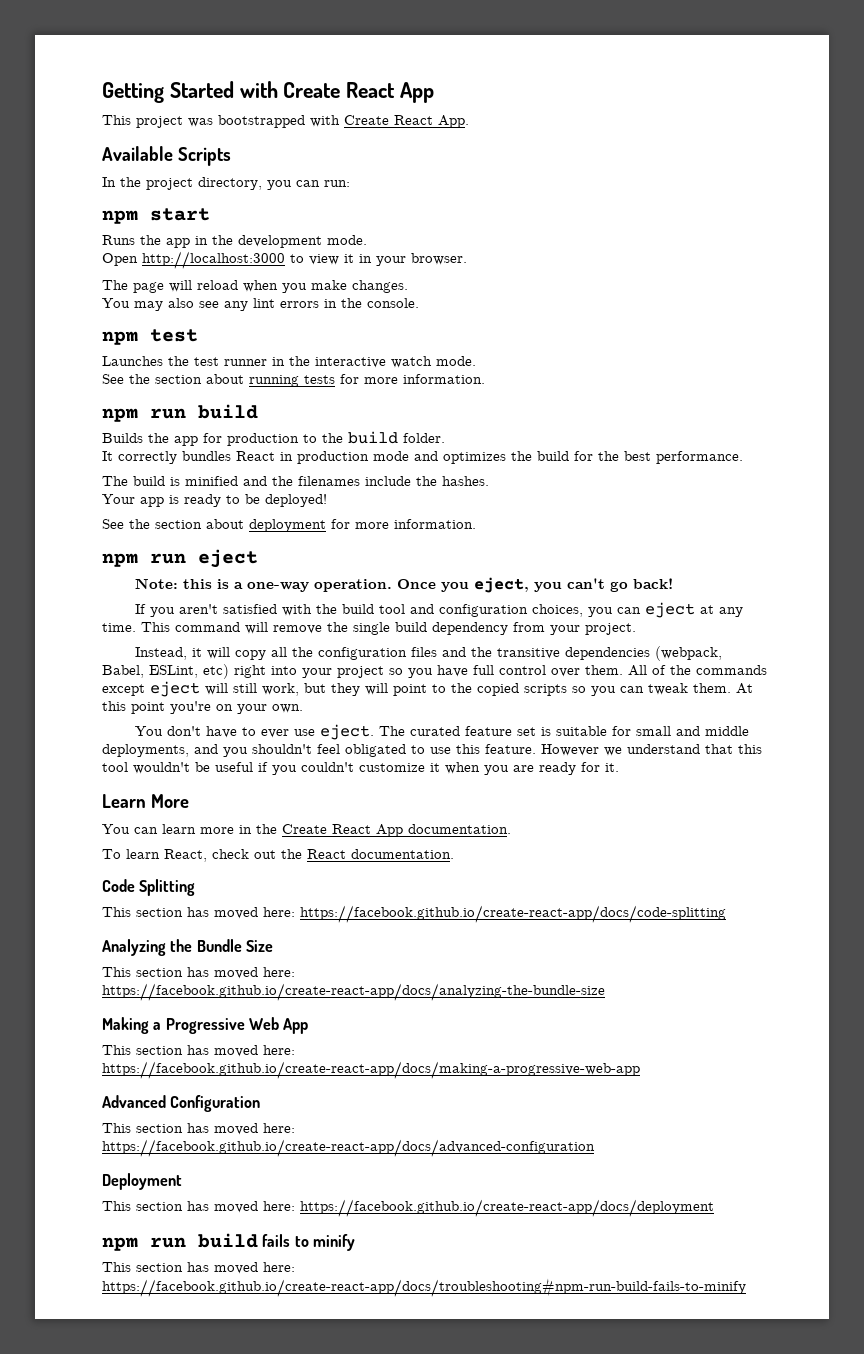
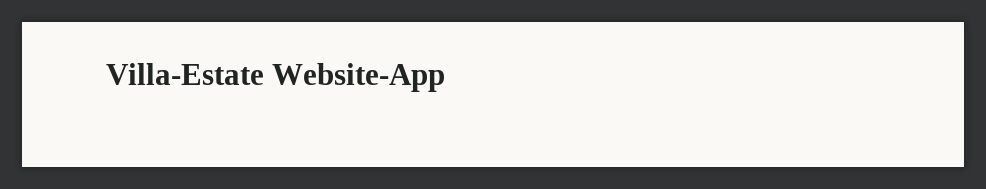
- Getting Started with Create React App
- This project was bootstrapped with Create React App.
- Available Scripts
- In the project directory, you can run:
- npm start
- Runs the app in the development mode.
- Open http://localhost:3000 to view it in your browser.
- The page will reload when you make changes.
- You may also see any lint errors in the console.
- npm test
- Launches the test runner in the interactive watch mode.
- See the section about running tests for more information.
- npm run build
- Builds the app for production to the build folder.
- It correctly bundles React in production mode and optimizes the build for the best performance.
- The build is minified and the filenames include the hashes.
- Your app is ready to be deployed!
- See the section about deployment for more information.
- npm run eject
- Note: this is a one-way operation. Once you eject, you can't go back!
- If you aren't satisfied with the build tool and configuration choices, you can eject at any time. This command will remove the single build dependency from your project.
- Instead, it will copy all the configuration files and the transitive dependencies (webpack, Babel, ESLint, etc) right into your project so you have full control over them. All of the commands except eject will still work, but they will point to the copied scripts so you can tweak them. At this point you're on your own.
- You don't have to ever use eject. The curated feature set is suitable for small and middle deployments, and you shouldn't feel obligated to use this feature. However we understand that this tool wouldn't be useful if you couldn't customize it when you are ready for it.
- Learn More
- You can learn more in the Create React App documentation.
- To learn React, check out the React documentation.
- Code Splitting
- This section has moved here: https://facebook.github.io/create-react-app/docs/code-splitting
- Analyzing the Bundle Size
- This section has moved here: https://facebook.github.io/create-react-app/docs/analyzing-the-bundle-size
- Making a Progressive Web App
- This section has moved here: https://facebook.github.io/create-react-app/docs/making-a-progressive-web-app
- Advanced Configuration
- This section has moved here: https://facebook.github.io/create-react-app/docs/advanced-configuration
- Deployment
- This section has moved here: https://facebook.github.io/create-react-app/docs/deployment
- npm run build fails to minify
- This section has moved here: https://facebook.github.io/create-react-app/docs/troubleshooting#npm-run-build-fails-to-minify
+ Villa-Estate Website-App

